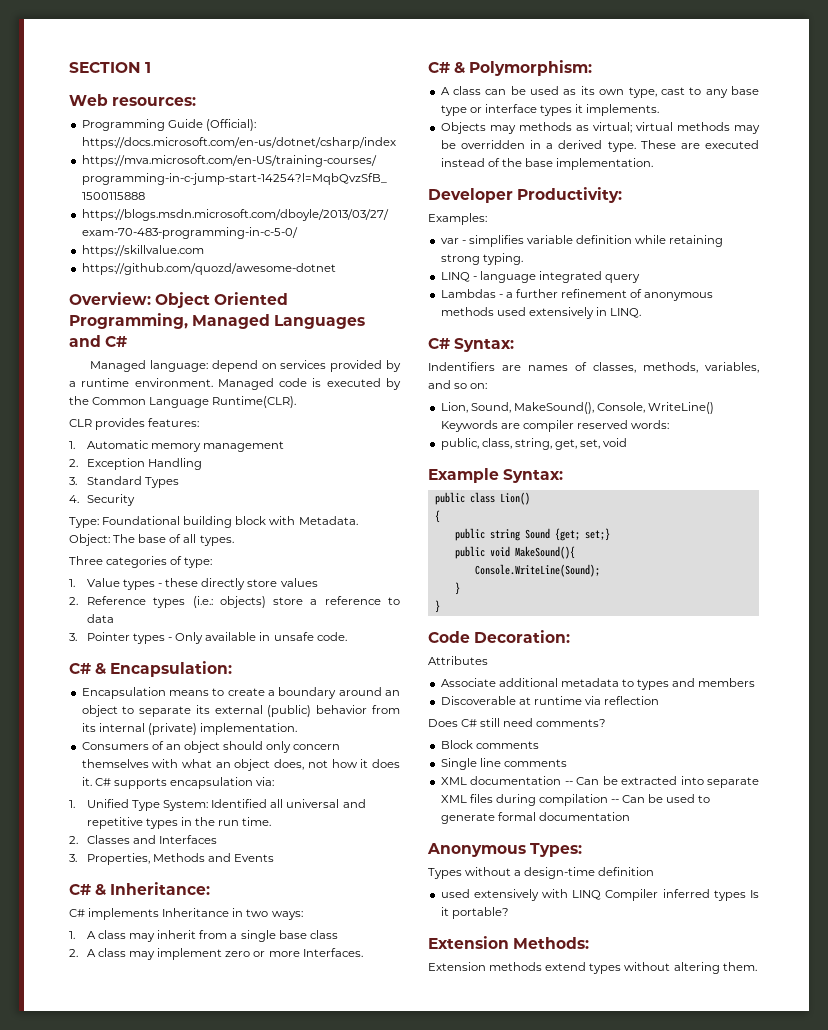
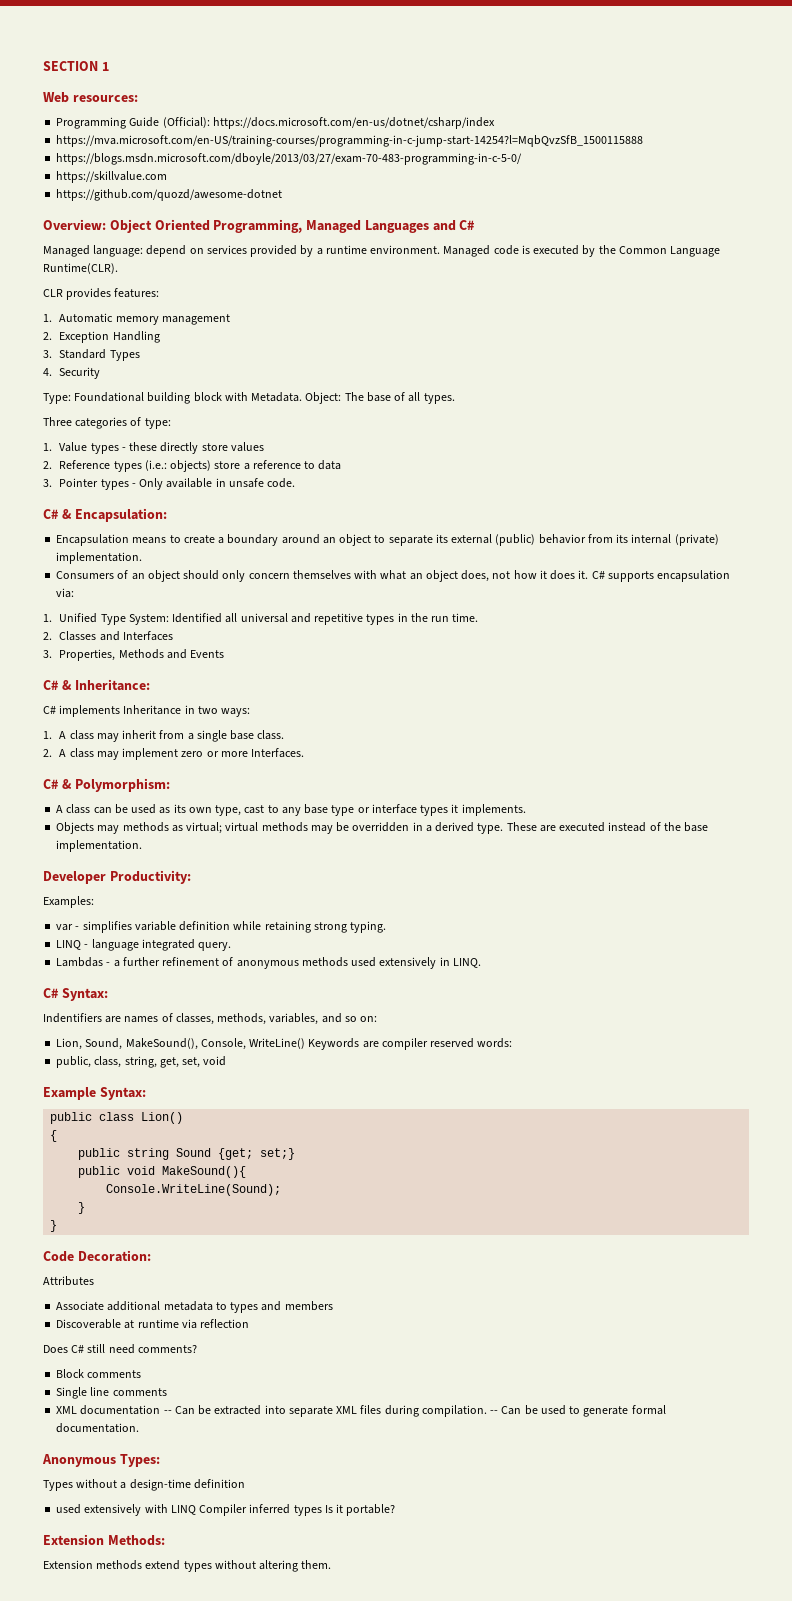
- 1. A class may inherit from a single base class
+ 1. A class may inherit from a single base class.
- LINQ - language integrated query
+ LINQ - language integrated query.
- XML documentation -- Can be extracted into separate XML files during compilation -- Can be used to generate formal documentation
+ XML documentation -- Can be extracted into separate XML files during compilation. -- Can be used to generate formal documentation.

